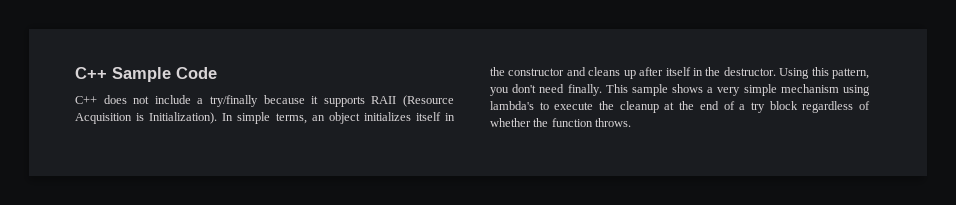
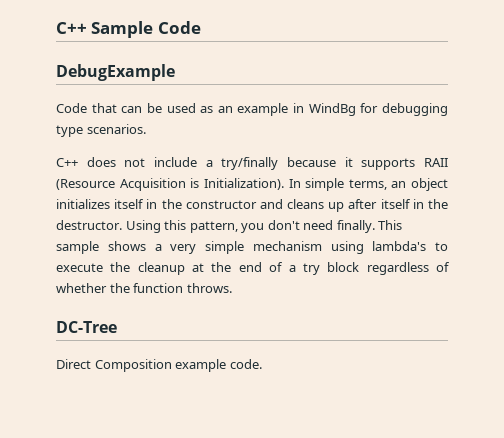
+ DebugExample
+ Code that can be used as an example in WindBg for debugging type scenarios.
+ DC-Tree
+ Direct Composition example code.

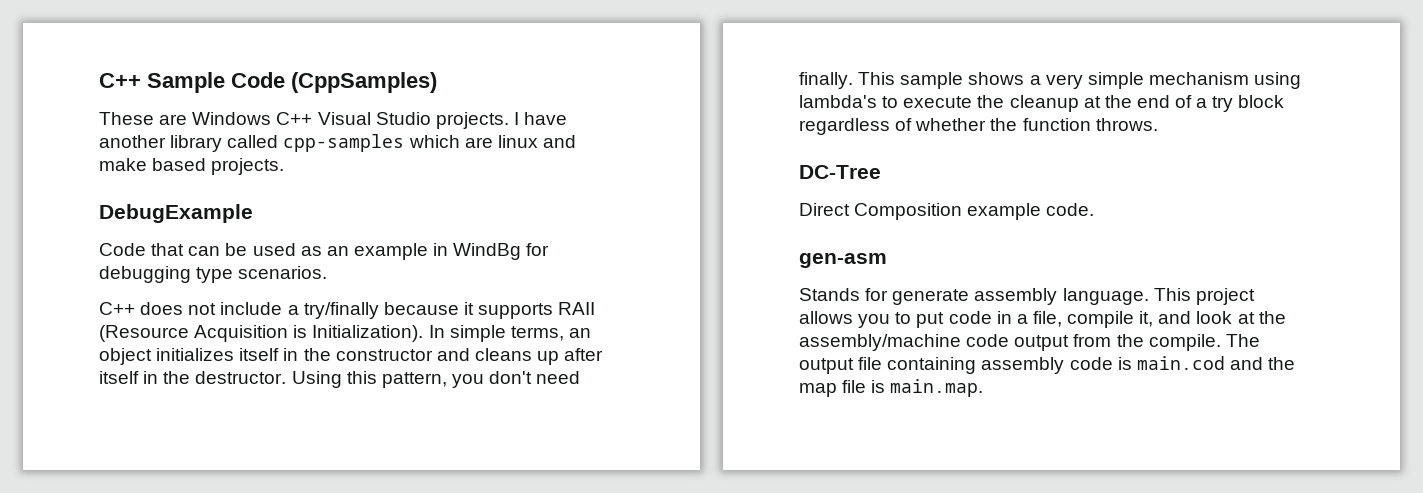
- C++ Sample Code
+ C++ Sample Code (CppSamples)
+ These are Windows C++ Visual Studio projects. I have another library called cpp-samples which are linux and make based projects.
+ gen-asm
+ Stands for generate assembly language. This project allows you to put code in a file, compile it, and look at the assembly/machine code output from the compile. The output file containing assembly code is main.cod and the map file is main.map.

